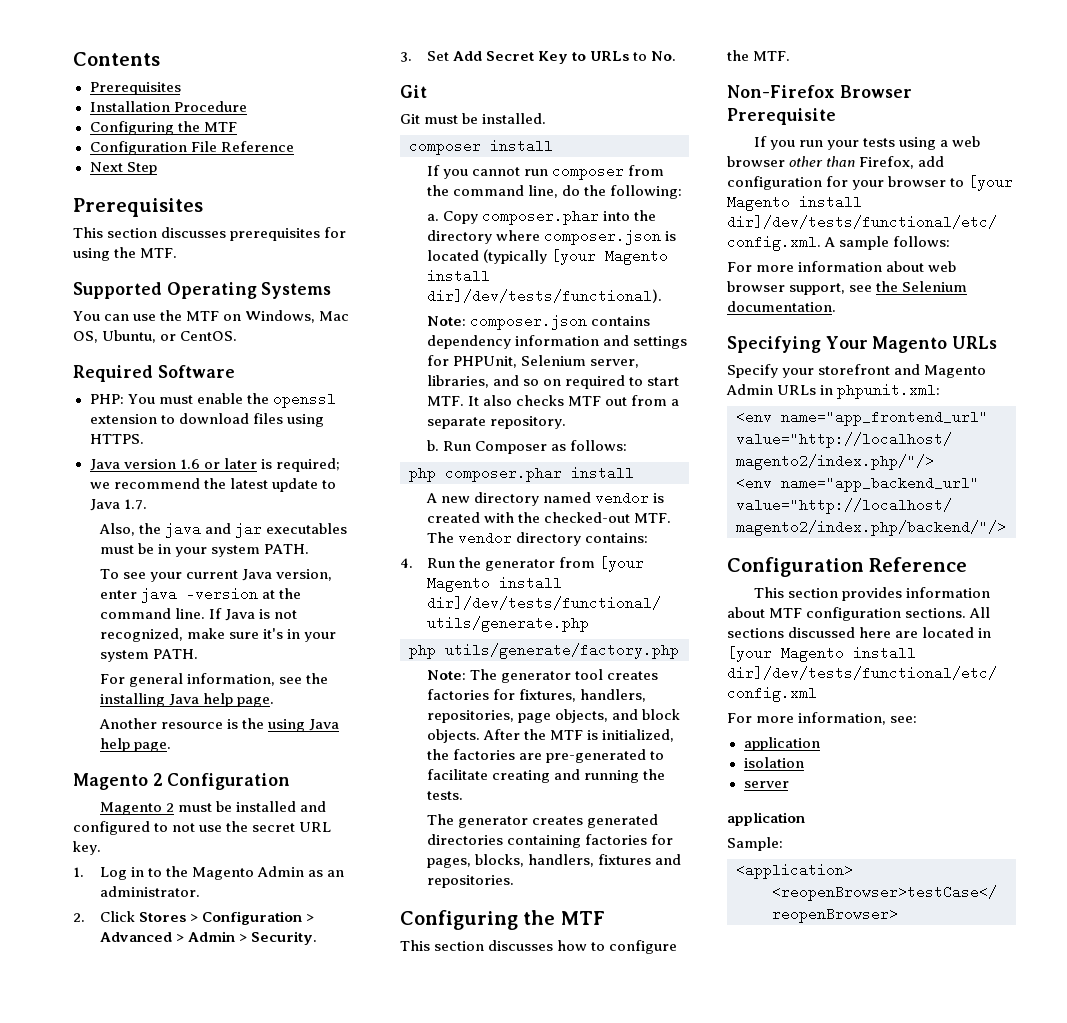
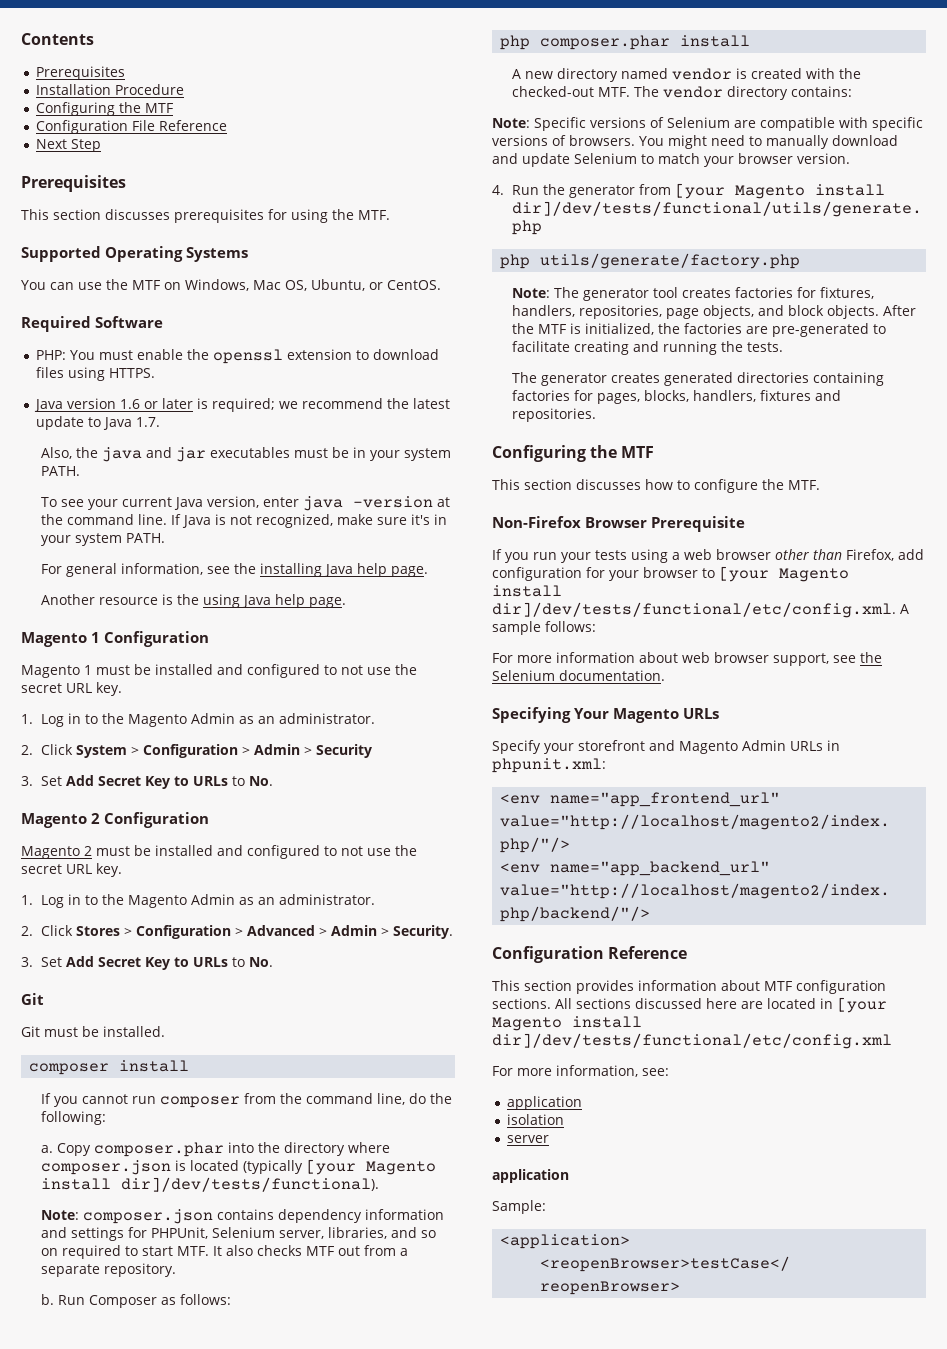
+ Magento 1 Configuration
+ Magento 1 must be installed and configured to not use the secret URL key.
+ 1. Log in to the Magento Admin as an administrator.
+ 2. Click System > Configuration > Admin > Security
+ 3. Set Add Secret Key to URLs to No.
+ Note: Specific versions of Selenium are compatible with specific versions of browsers. You might need to manually download and update Selenium to match your browser version.

